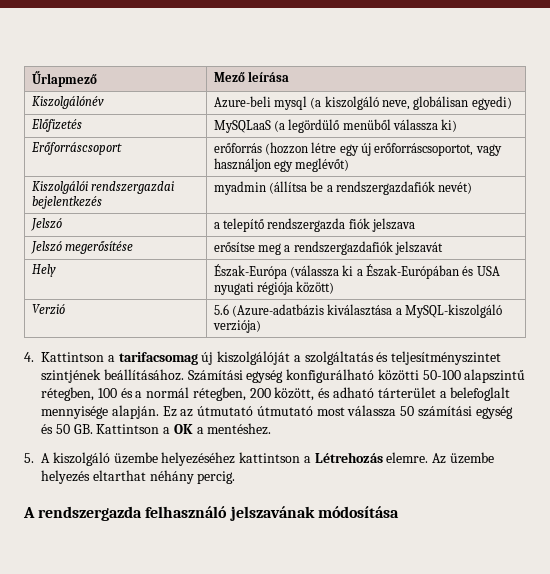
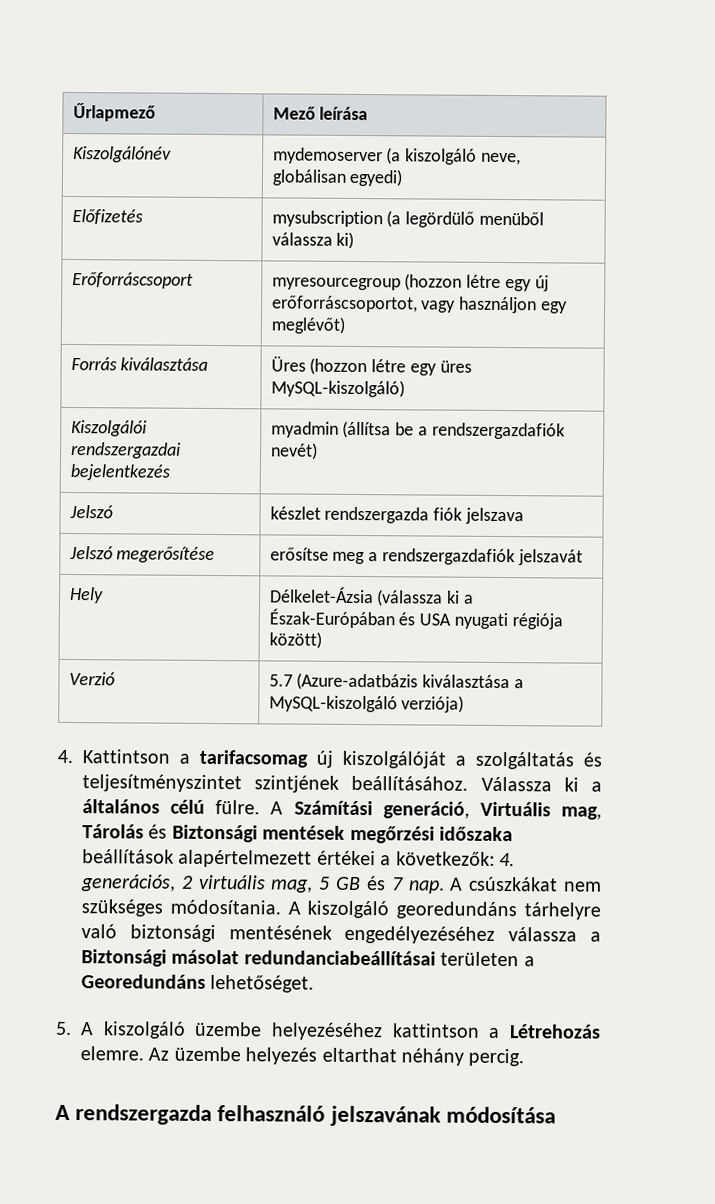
- Kiszolgálónév | Azure-beli mysql (a kiszolgáló neve, globálisan egyedi)
+ Kiszolgálónév | mydemoserver (a kiszolgáló neve, globálisan egyedi)
- Előfizetés | MySQLaaS (a legördülő menüből válassza ki)
+ Előfizetés | mysubscription (a legördülő menüből válassza ki)
- Erőforráscsoport | erőforrás (hozzon létre egy új erőforráscsoportot, vagy használjon egy meglévőt)
+ Erőforráscsoport | myresourcegroup (hozzon létre egy új erőforráscsoportot, vagy használjon egy meglévőt)
+ Forrás kiválasztása | Üres (hozzon létre egy üres MySQL-kiszolgáló)
- Jelszó | a telepítő rendszergazda fiók jelszava
+ Jelszó | készlet rendszergazda fiók jelszava
- Hely | Észak-Európa (válassza ki a Észak-Európában és USA nyugati régiója között)
+ Hely | Délkelet-Ázsia (válassza ki a Észak-Európában és USA nyugati régiója között)
- Verzió | 5.6 (Azure-adatbázis kiválasztása a MySQL-kiszolgáló verziója)
+ Verzió | 5.7 (Azure-adatbázis kiválasztása a MySQL-kiszolgáló verziója)
- Számítási egység konfigurálható közötti 50-100 alapszintű rétegben, 100 és a normál rétegben, 200 között, és adható tárterület a belefoglalt mennyisége alapján. Ez az útmutató útmutató most válassza 50 számítási egység és 50 GB. Kattintson a OK a mentéshez.
+ Válassza ki a általános célú fülre. A Számítási generáció, Virtuális mag, Tárolás és Biztonsági mentések megőrzési időszaka beállítások alapértelmezett értékei a következők: 4. generációs, 2 virtuális mag, 5 GB és 7 nap. A csúszkákat nem szükséges módosítania. A kiszolgáló georedundáns tárhelyre való biztonsági mentésének engedélyezéséhez válassza a Biztonsági másolat redundanciabeállításai területen a Georedundáns lehetőséget.

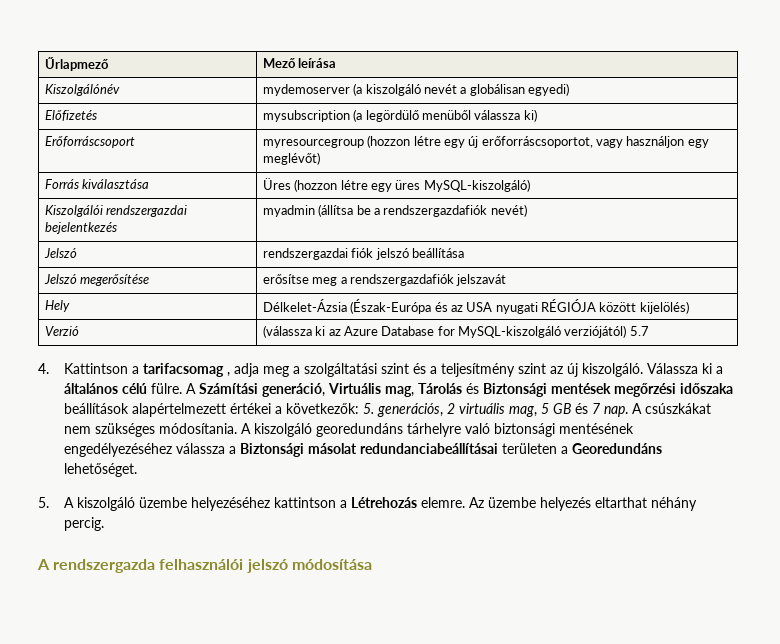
- Kiszolgálónév | mydemoserver (a kiszolgáló neve, globálisan egyedi)
+ Kiszolgálónév | mydemoserver (a kiszolgáló nevét a globálisan egyedi)
- Jelszó | készlet rendszergazda fiók jelszava
+ Jelszó | rendszergazdai fiók jelszó beállítása
- Hely | Délkelet-Ázsia (válassza ki a Észak-Európában és USA nyugati régiója között)
- Verzió | 5.7 (Azure-adatbázis kiválasztása a MySQL-kiszolgáló verziója)
- 4. Kattintson a tarifacsomag új kiszolgálóját a szolgáltatás és teljesítményszintet szintjének beállításához.
+ Hely | Délkelet-Ázsia (Észak-Európa és az USA nyugati RÉGIÓJA között kijelölés)
+ Verzió | (válassza ki az Azure Database for MySQL-kiszolgáló verziójától) 5.7
+ 4. Kattintson a tarifacsomag , adja meg a szolgáltatási szint és a teljesítmény szint az új kiszolgáló.
- A Számítási generáció, Virtuális mag, Tárolás és Biztonsági mentések megőrzési időszaka beállítások alapértelmezett értékei a következők: 4. generációs, 2 virtuális mag, 5 GB és 7 nap.
+ A Számítási generáció, Virtuális mag, Tárolás és Biztonsági mentések megőrzési időszaka beállítások alapértelmezett értékei a következők: 5. generációs, 2 virtuális mag, 5 GB és 7 nap.
- A rendszergazda felhasználó jelszavának módosítása
+ A rendszergazda felhasználói jelszó módosítása

